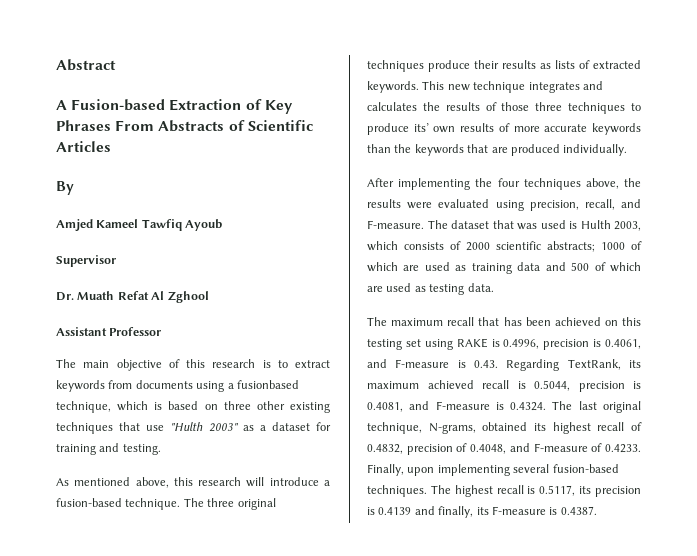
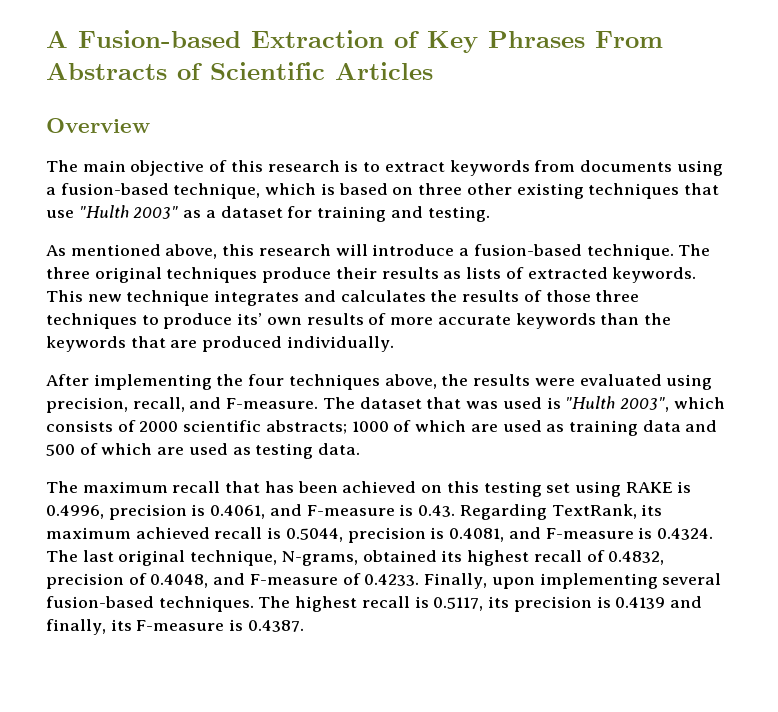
- Abstract
- By
- Amjed Kameel Tawfiq Ayoub
- Supervisor
- Dr. Muath Refat Al Zghool
- Assistant Professor
+ Overview
- The main objective of this research is to extract keywords from documents using a fusionbased technique, which is based on three other existing techniques that use "Hulth 2003" as a dataset for training and testing.
+ The main objective of this research is to extract keywords from documents using a fusion-based technique, which is based on three other existing techniques that use "Hulth 2003" as a dataset for training and testing.
- The dataset that was used is Hulth 2003, which consists of 2000 scientific abstracts; 1000 of which are used as training data and 500 of which are used as testing data.
+ The dataset that was used is "Hulth 2003", which consists of 2000 scientific abstracts; 1000 of which are used as training data and 500 of which are used as testing data.

